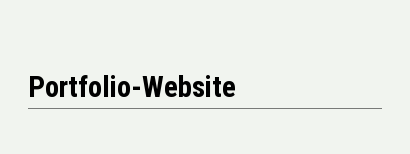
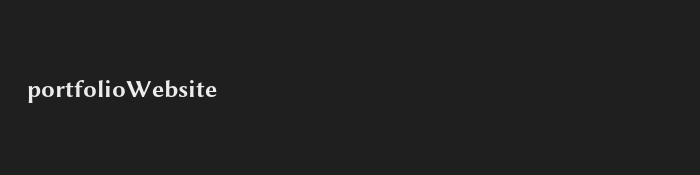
- Portfolio-Website
+ portfolioWebsite

